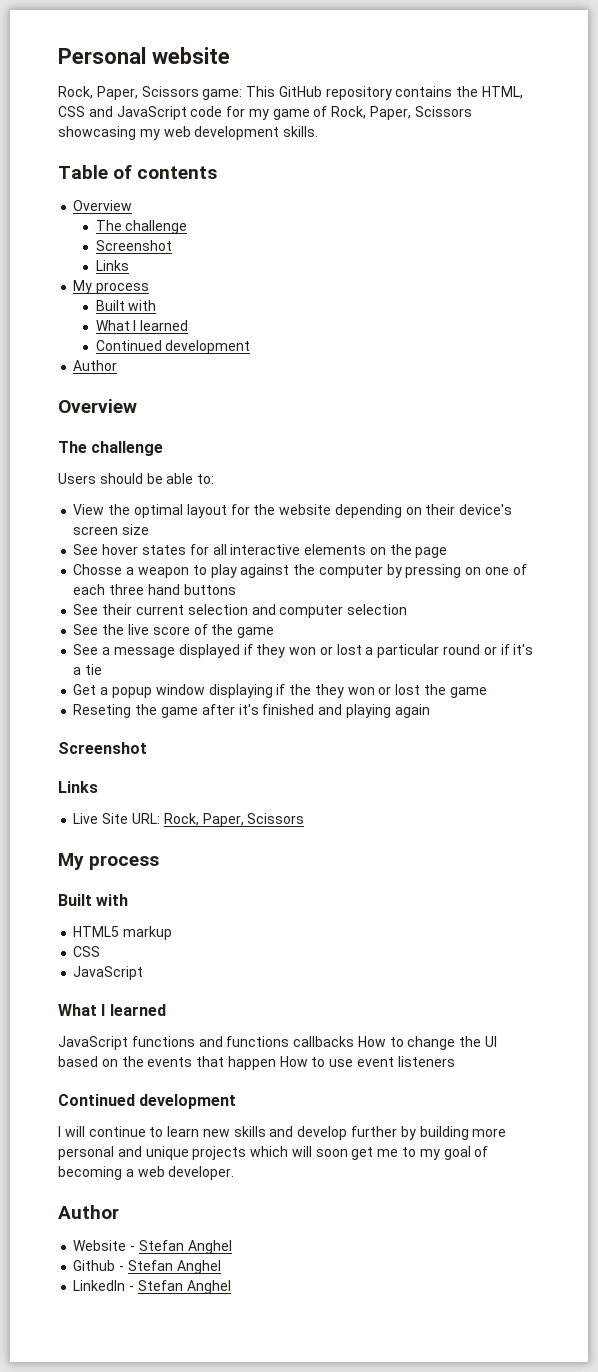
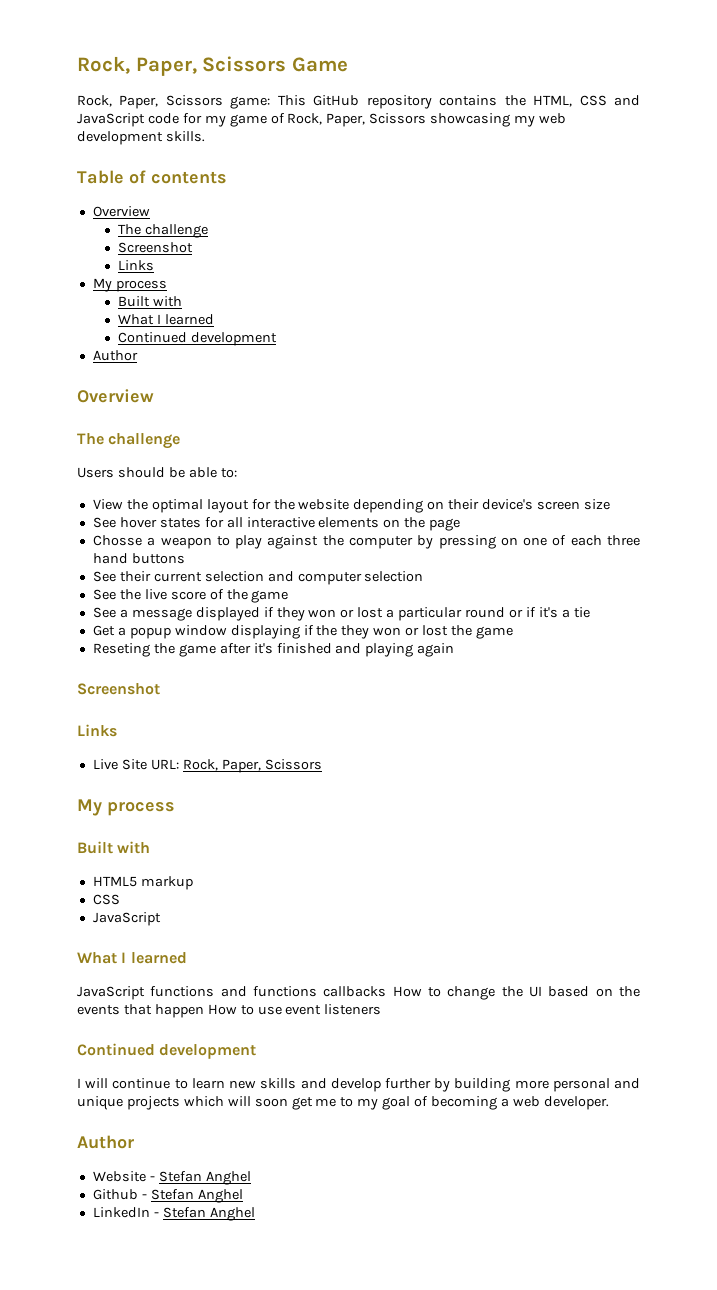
- Personal website
+ Rock, Paper, Scissors Game

